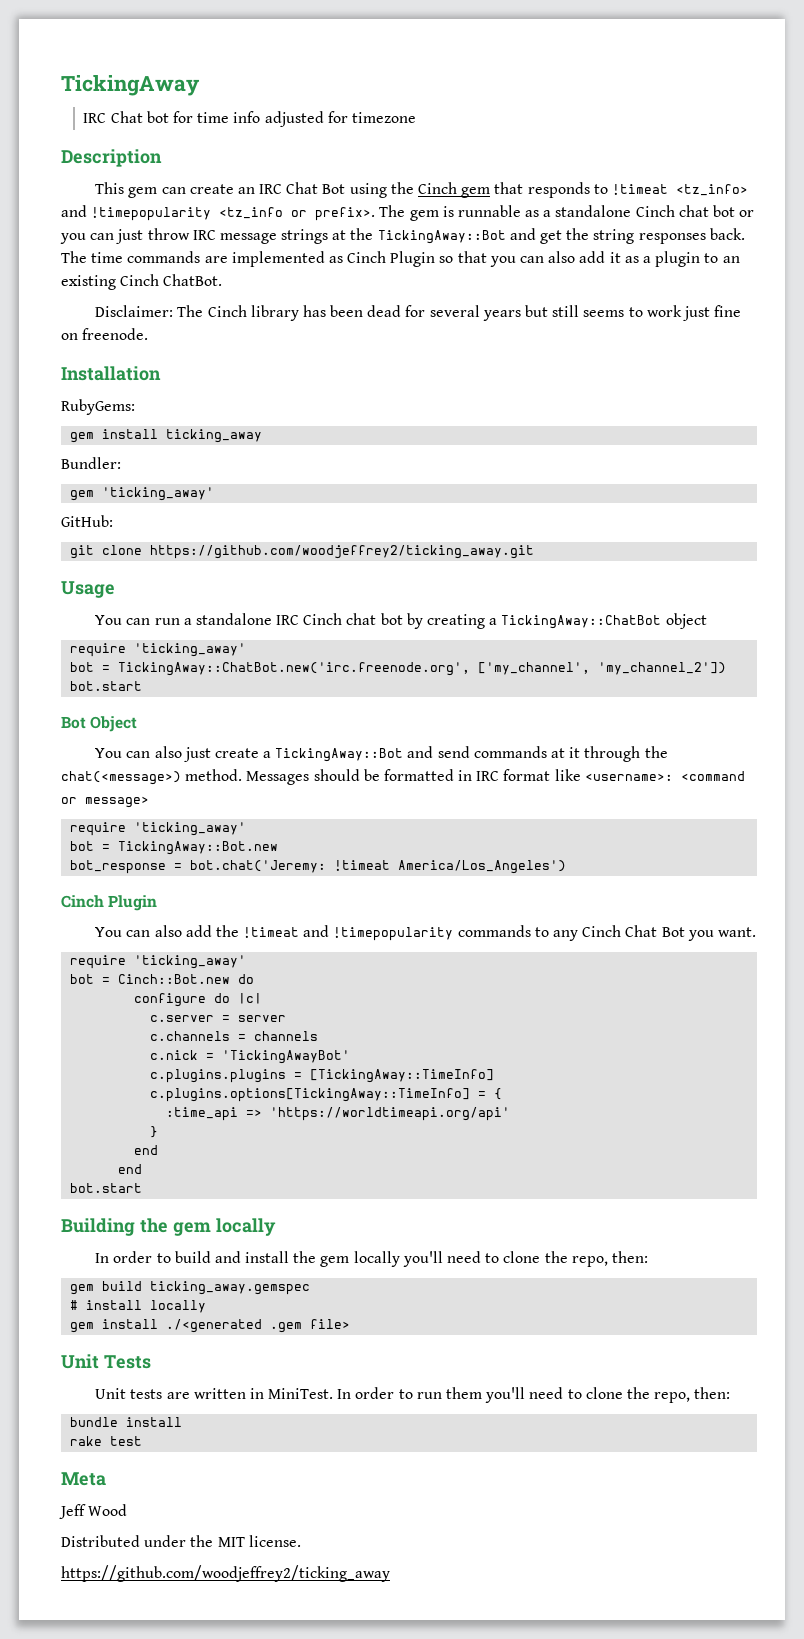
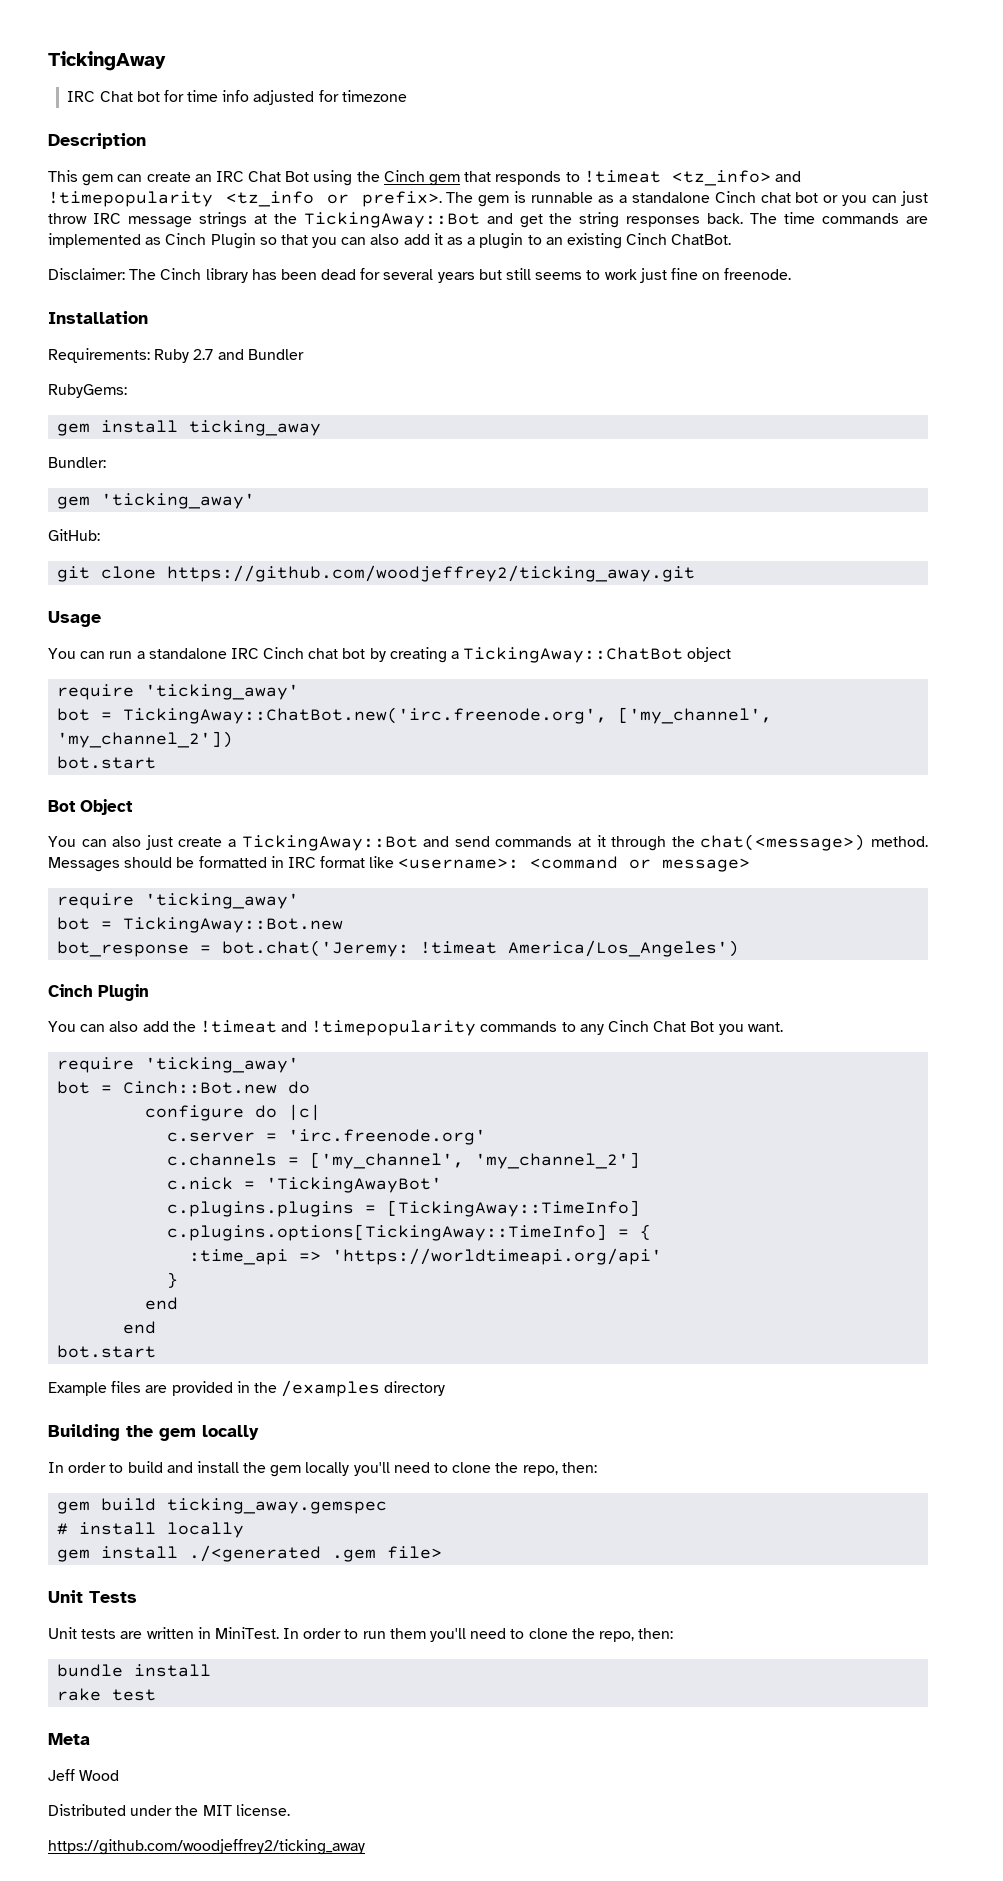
+ Requirements: Ruby 2.7 and Bundler
- c.server = server
+ c.server = 'irc.freenode.org'
- c.channels = channels
+ c.channels = ['my_channel', 'my_channel_2']
+ Example files are provided in the /examples directory

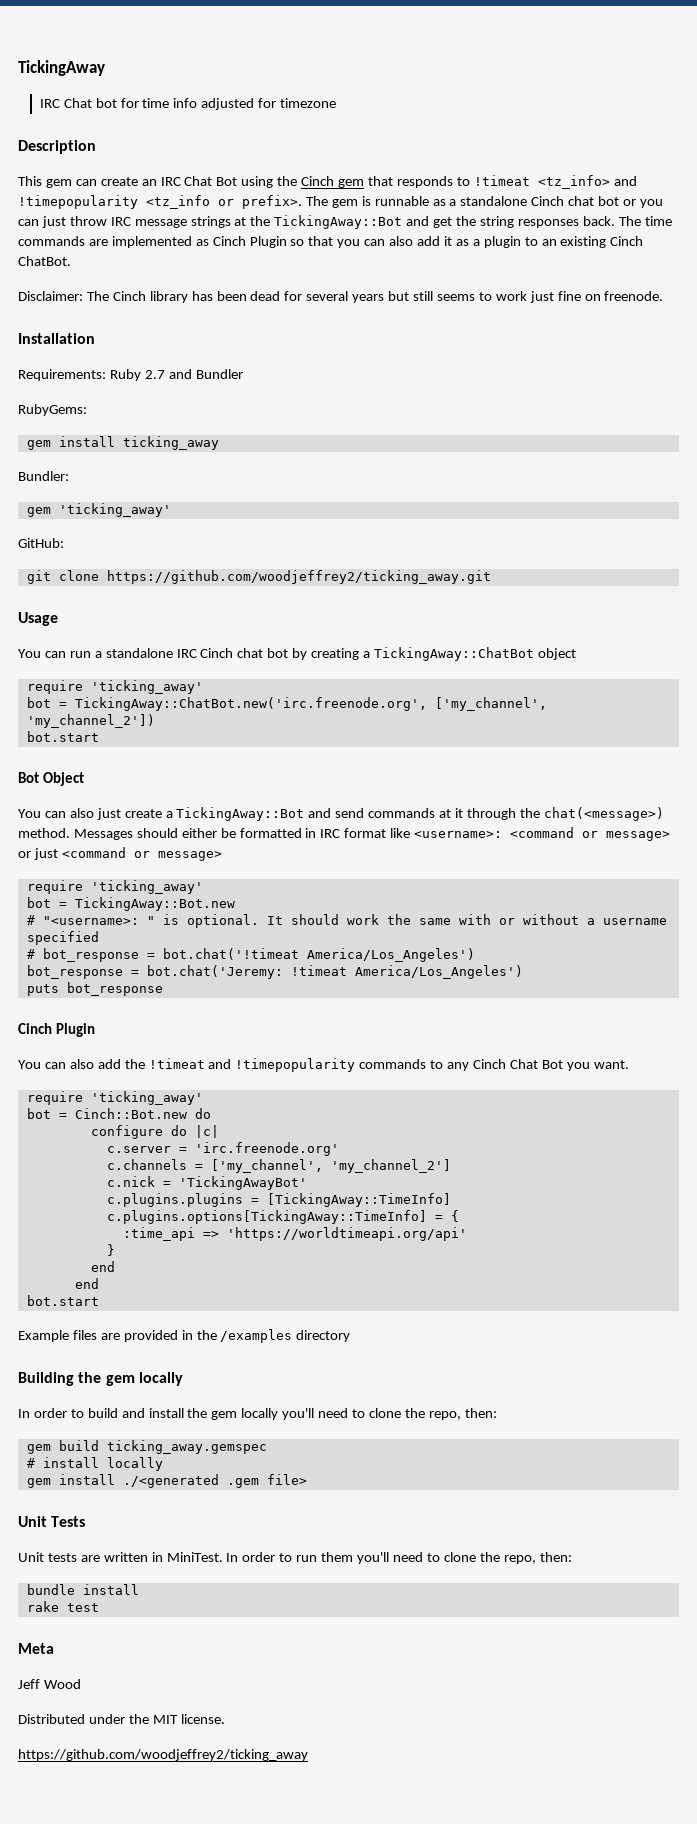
- Messages should be formatted in IRC format like <username>: <command or message>
+ Messages should either be formatted in IRC format like <username>: <command or message> or just <command or message>
+ # "<username>: " is optional. It should work the same with or without a username specified
+ # bot_response = bot.chat('!timeat America/Los_Angeles')
+ puts bot_response

